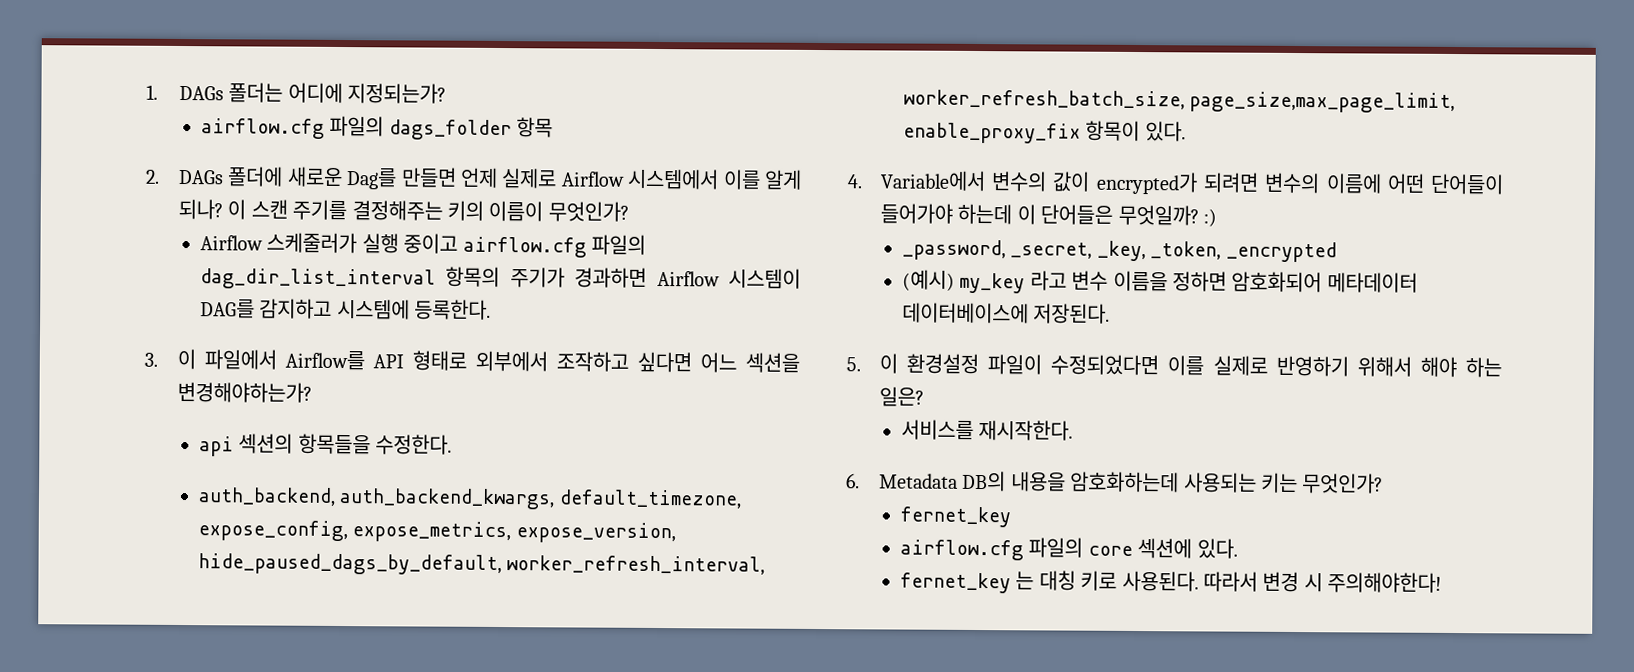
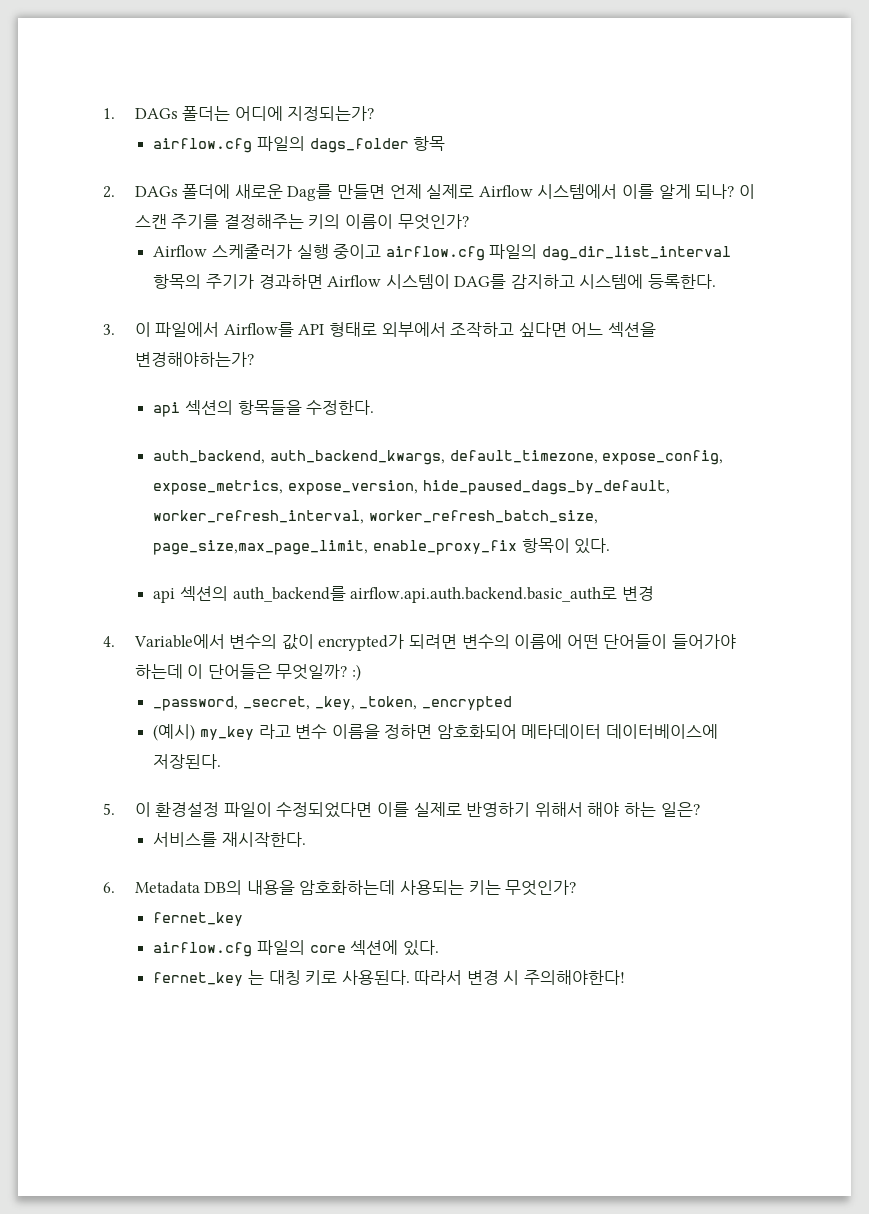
+ api 섹션의 auth_backend를 airflow.api.auth.backend.basic_auth로 변경

